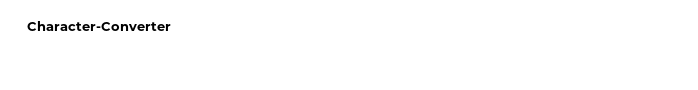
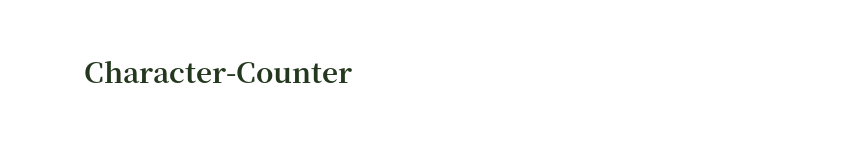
- Character-Converter
+ Character-Counter

